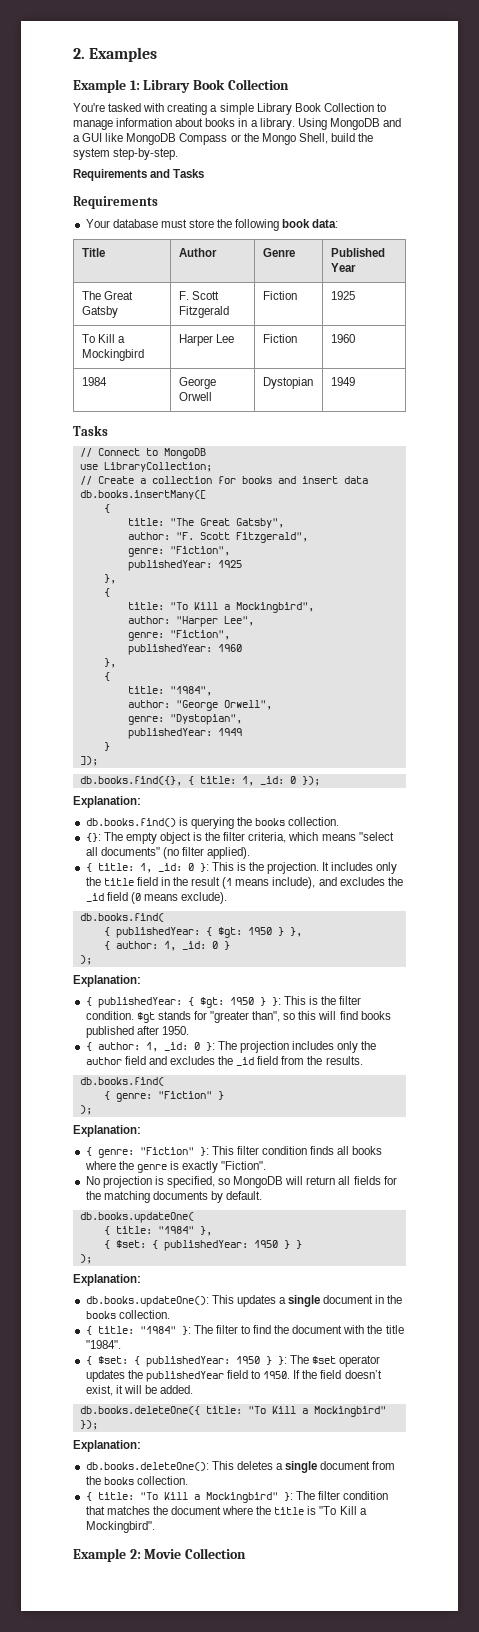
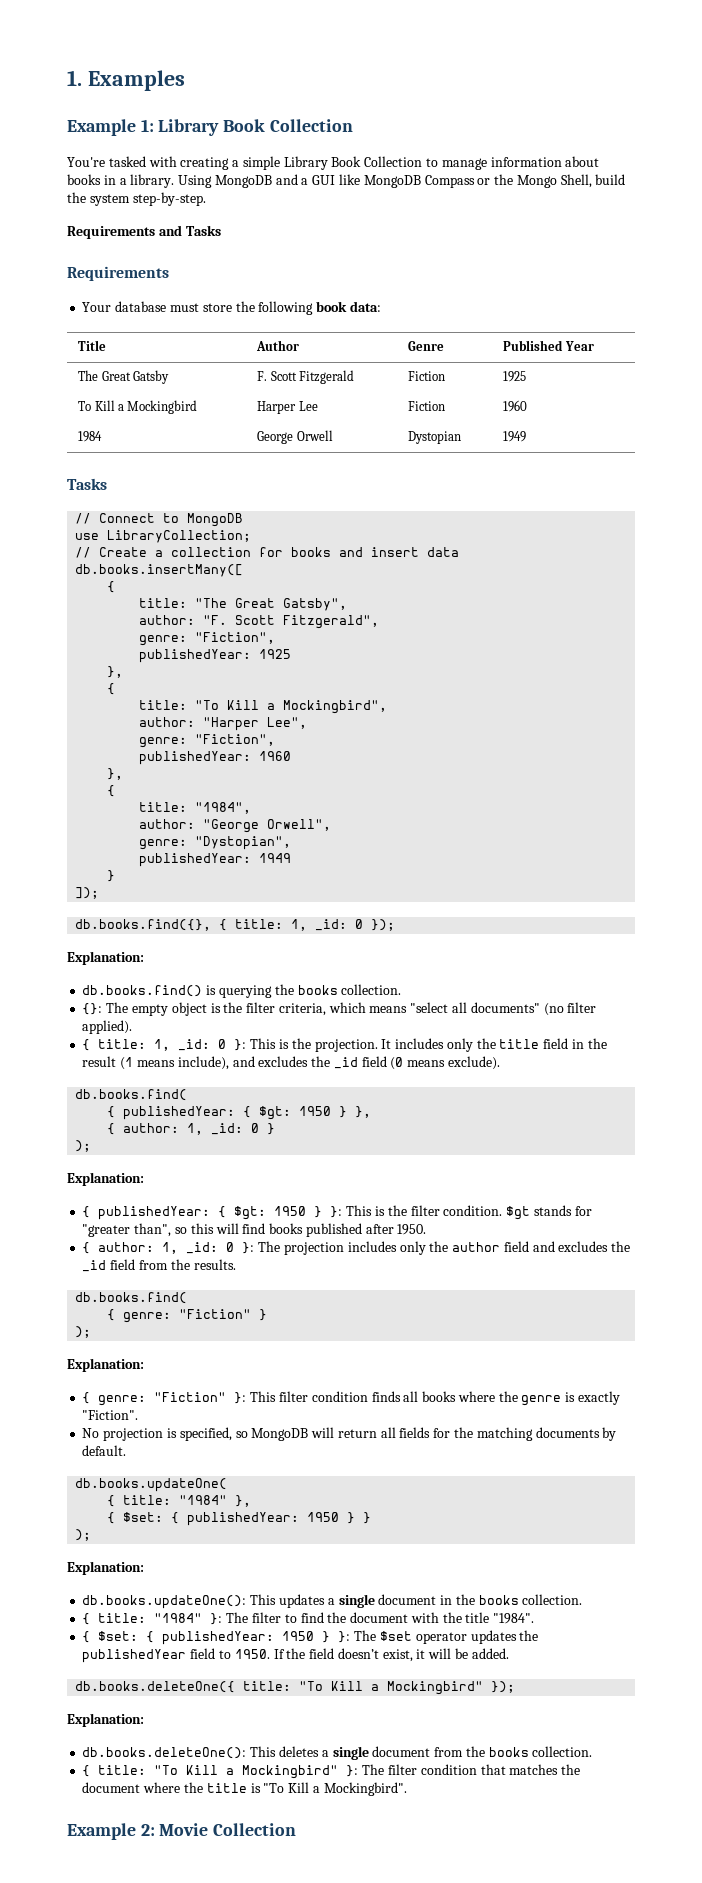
- 2. Examples
+ 1. Examples

